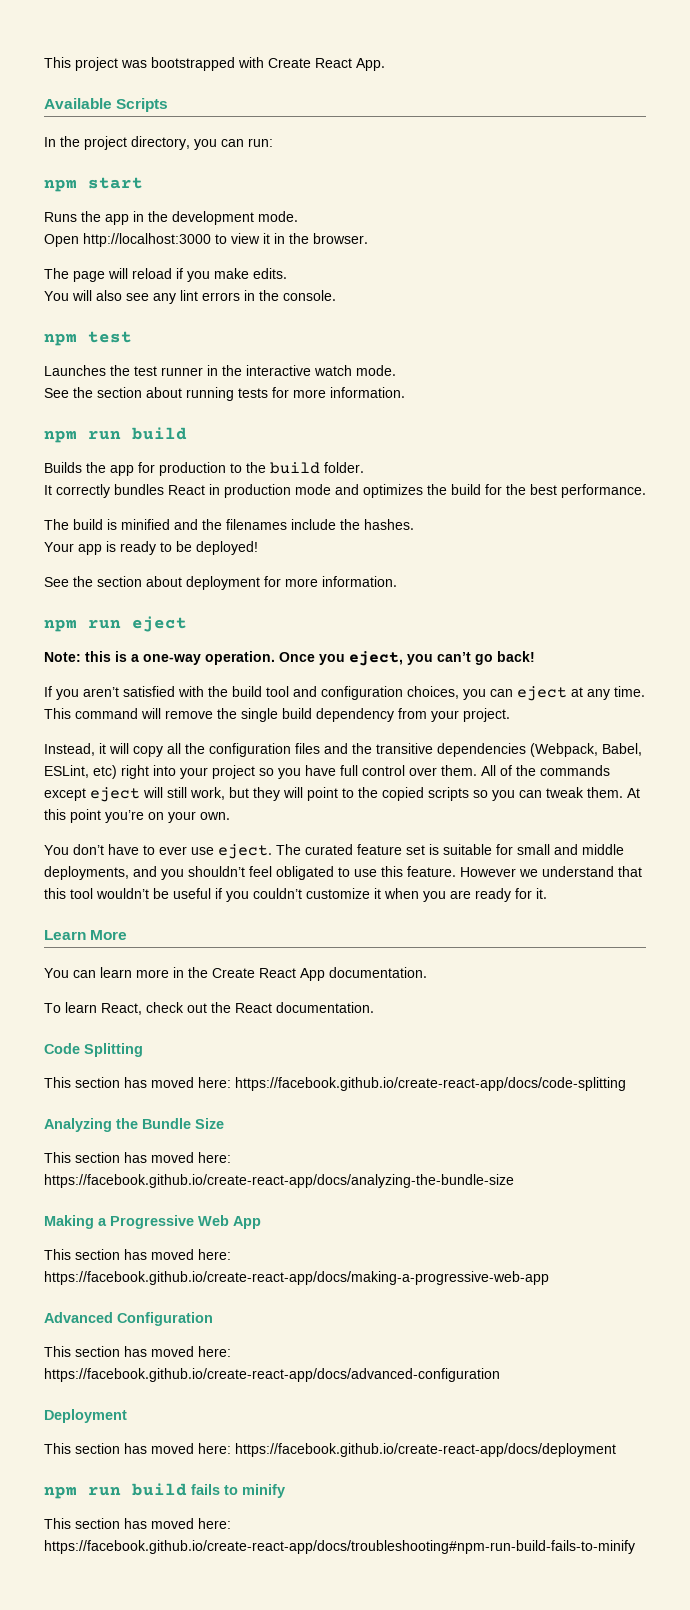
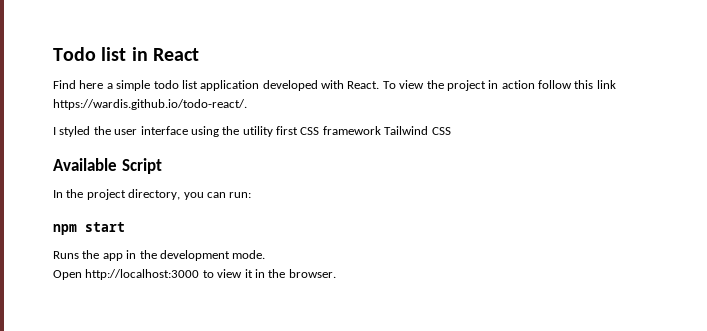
- This project was bootstrapped with Create React App.
+ Todo list in React
+ Find here a simple todo list application developed with React. To view the project in action follow this link https://wardis.github.io/todo-react/.
+ I styled the user interface using the utility first CSS framework Tailwind CSS
- Available Scripts
+ Available Script
- The page will reload if you make edits.
- You will also see any lint errors in the console.
- npm test
- Launches the test runner in the interactive watch mode.
- See the section about running tests for more information.
- npm run build
- Builds the app for production to the build folder.
- It correctly bundles React in production mode and optimizes the build for the best performance.
- The build is minified and the filenames include the hashes.
- Your app is ready to be deployed!
- See the section about deployment for more information.
- npm run eject
- Note: this is a one-way operation. Once you eject, you can’t go back!
- If you aren’t satisfied with the build tool and configuration choices, you can eject at any time. This command will remove the single build dependency from your project.
- Instead, it will copy all the configuration files and the transitive dependencies (Webpack, Babel, ESLint, etc) right into your project so you have full control over them. All of the commands except eject will still work, but they will point to the copied scripts so you can tweak them. At this point you’re on your own.
- You don’t have to ever use eject. The curated feature set is suitable for small and middle deployments, and you shouldn’t feel obligated to use this feature. However we understand that this tool wouldn’t be useful if you couldn’t customize it when you are ready for it.
- Learn More
- You can learn more in the Create React App documentation.
- To learn React, check out the React documentation.
- Code Splitting
- This section has moved here: https://facebook.github.io/create-react-app/docs/code-splitting
- Analyzing the Bundle Size
- This section has moved here: https://facebook.github.io/create-react-app/docs/analyzing-the-bundle-size
- Making a Progressive Web App
- This section has moved here: https://facebook.github.io/create-react-app/docs/making-a-progressive-web-app
- Advanced Configuration
- This section has moved here: https://facebook.github.io/create-react-app/docs/advanced-configuration
- Deployment
- This section has moved here: https://facebook.github.io/create-react-app/docs/deployment
- npm run build fails to minify
- This section has moved here: https://facebook.github.io/create-react-app/docs/troubleshooting#npm-run-build-fails-to-minify

